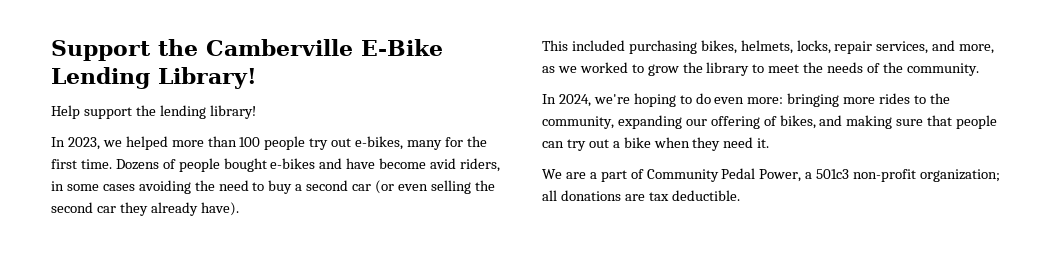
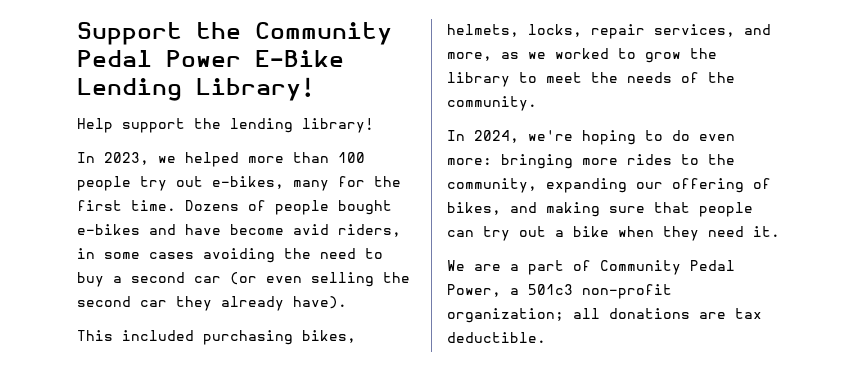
- Support the Camberville E-Bike Lending Library!
+ Support the Community Pedal Power E-Bike Lending Library!

